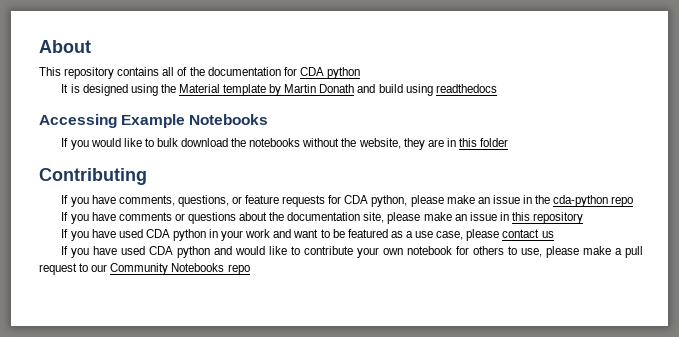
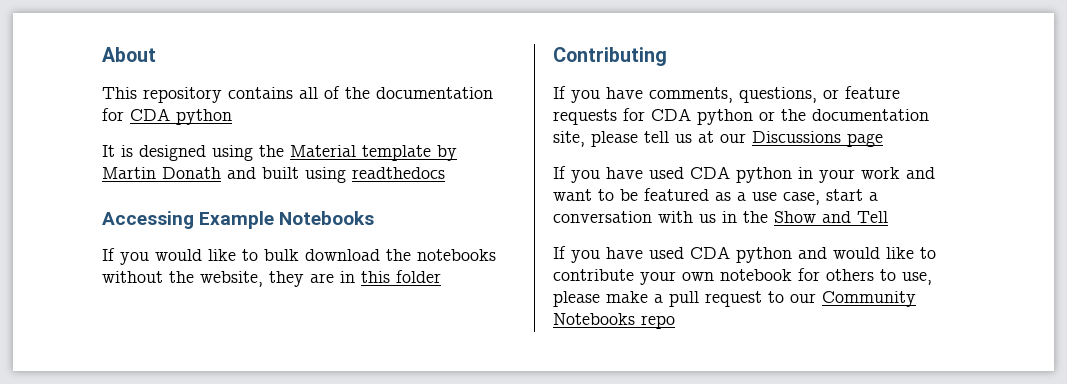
- It is designed using the Material template by Martin Donath and build using readthedocs
+ It is designed using the Material template by Martin Donath and built using readthedocs
- If you have comments, questions, or feature requests for CDA python, please make an issue in the cda-python repo
- If you have comments or questions about the documentation site, please make an issue in this repository
+ If you have comments, questions, or feature requests for CDA python or the documentation site, please tell us at our Discussions page
- If you have used CDA python in your work and want to be featured as a use case, please contact us
+ If you have used CDA python in your work and want to be featured as a use case, start a conversation with us in the Show and Tell

